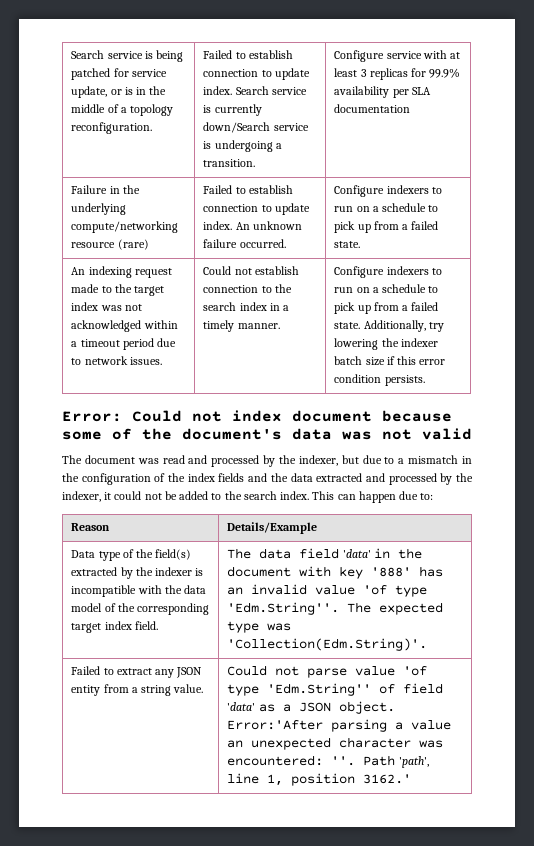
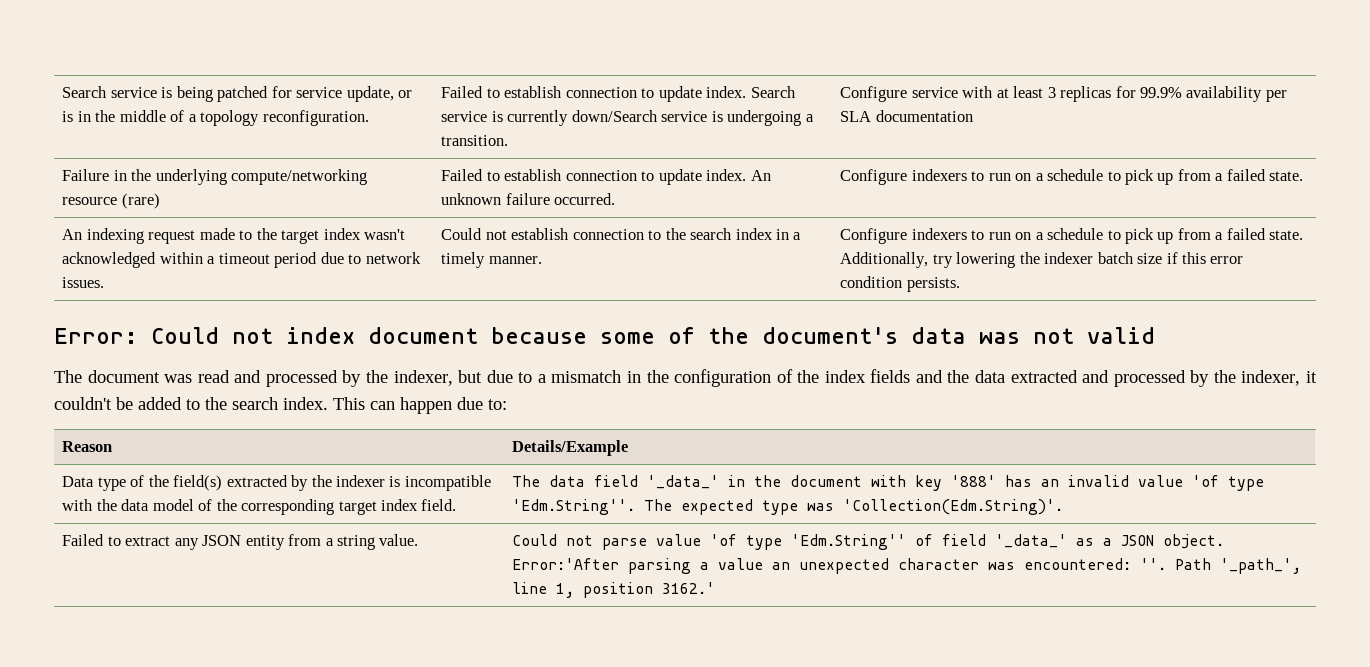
- An indexing request made to the target index was not acknowledged within a timeout period due to network issues.
+ An indexing request made to the target index wasn't acknowledged within a timeout period due to network issues.
- The document was read and processed by the indexer, but due to a mismatch in the configuration of the index fields and the data extracted and processed by the indexer, it could not be added to the search index.
+ The document was read and processed by the indexer, but due to a mismatch in the configuration of the index fields and the data extracted and processed by the indexer, it couldn't be added to the search index.
- The data field 'data' in the document with key '888' has an invalid value 'of type 'Edm.String''. The expected type was 'Collection(Edm.String)'.
+ The data field '_data_' in the document with key '888' has an invalid value 'of type 'Edm.String''. The expected type was 'Collection(Edm.String)'.
- Failed to extract any JSON entity from a string value. | Could not parse value 'of type 'Edm.String'' of field 'data' as a JSON object. Error:'After parsing a value an unexpected character was encountered: ''. Path 'path', line 1, position 3162.'
+ Failed to extract any JSON entity from a string value. | Could not parse value 'of type 'Edm.String'' of field '_data_' as a JSON object. Error:'After parsing a value an unexpected character was encountered: ''. Path '_path_', line 1, position 3162.'

